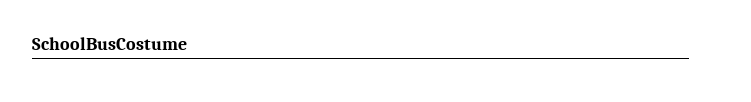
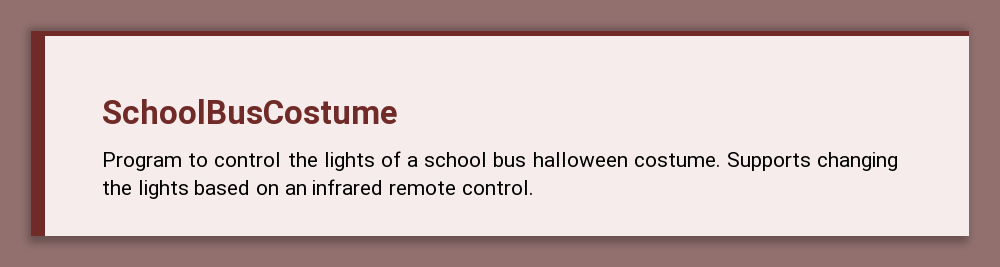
+ Program to control the lights of a school bus halloween costume. Supports changing the lights based on an infrared remote control.

